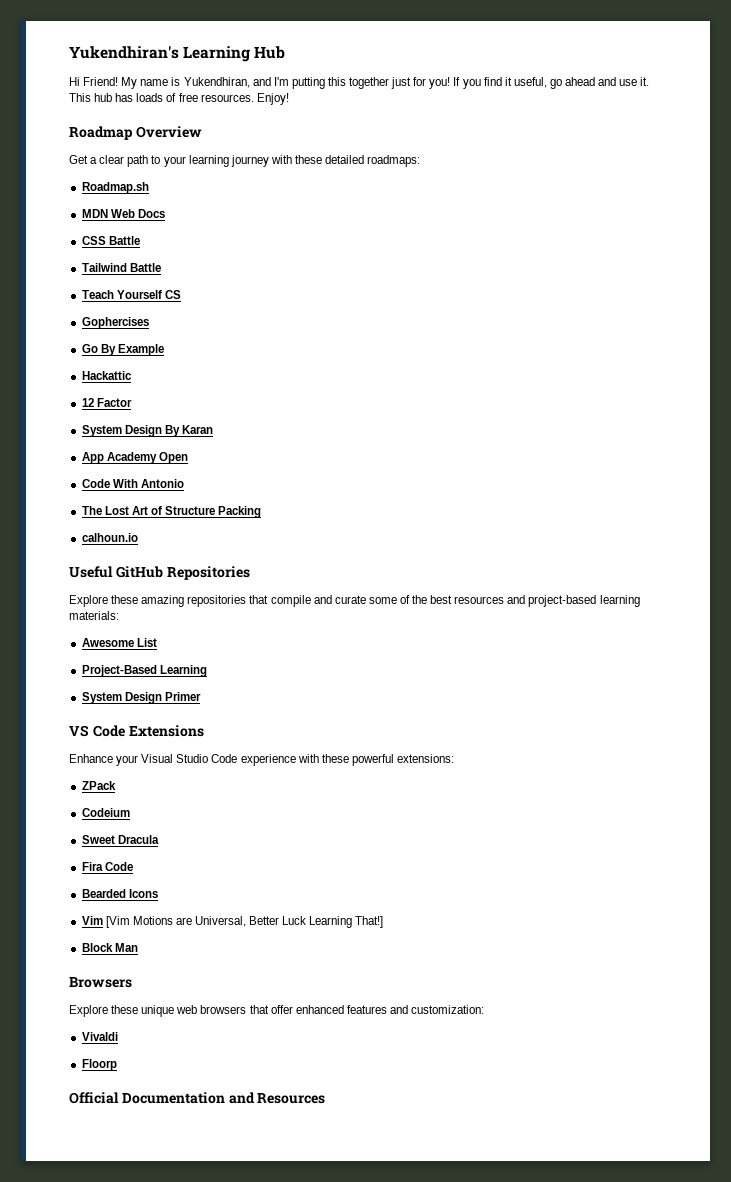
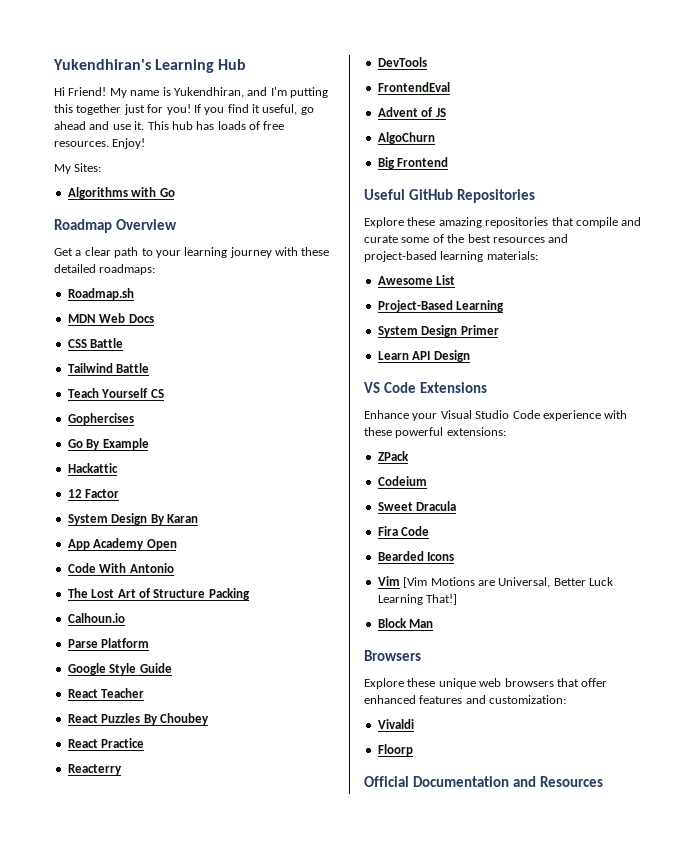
+ My Sites:
+ Algorithms with Go
- calhoun.io
+ Calhoun.io
+ Parse Platform
+ Google Style Guide
+ React Teacher
+ React Puzzles By Choubey
+ React Practice
+ Reacterry
+ DevTools
+ FrontendEval
+ Advent of JS
+ AlgoChurn
+ Big Frontend
+ Learn API Design

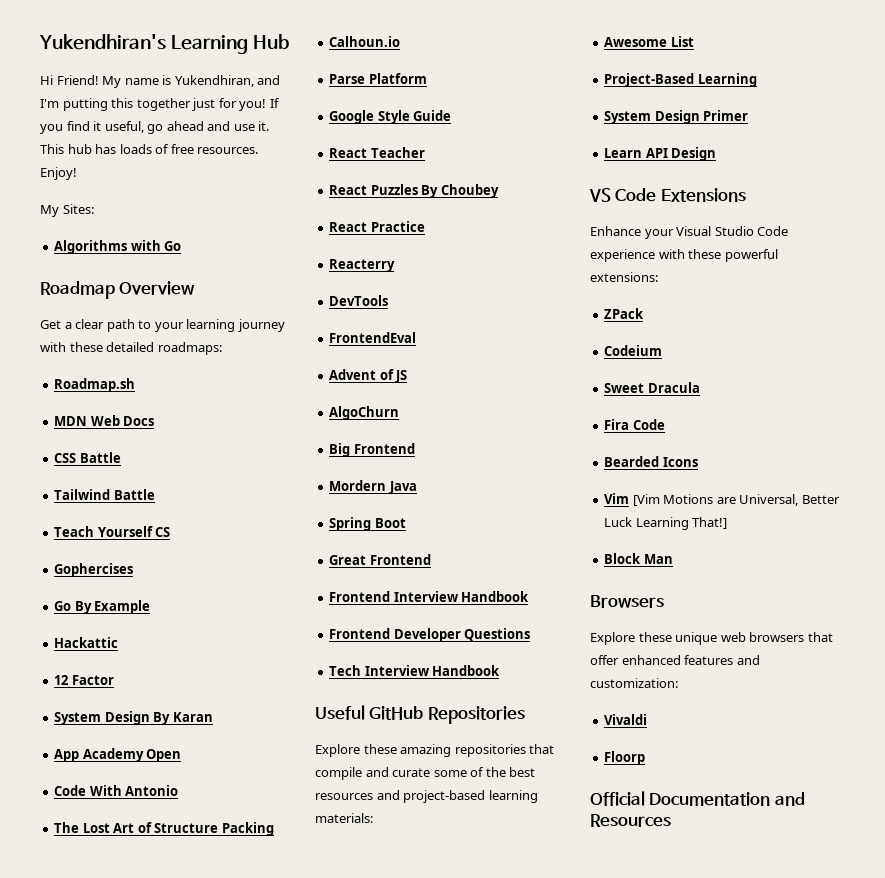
+ Mordern Java
+ Spring Boot
+ Great Frontend
+ Frontend Interview Handbook
+ Frontend Developer Questions
+ Tech Interview Handbook

